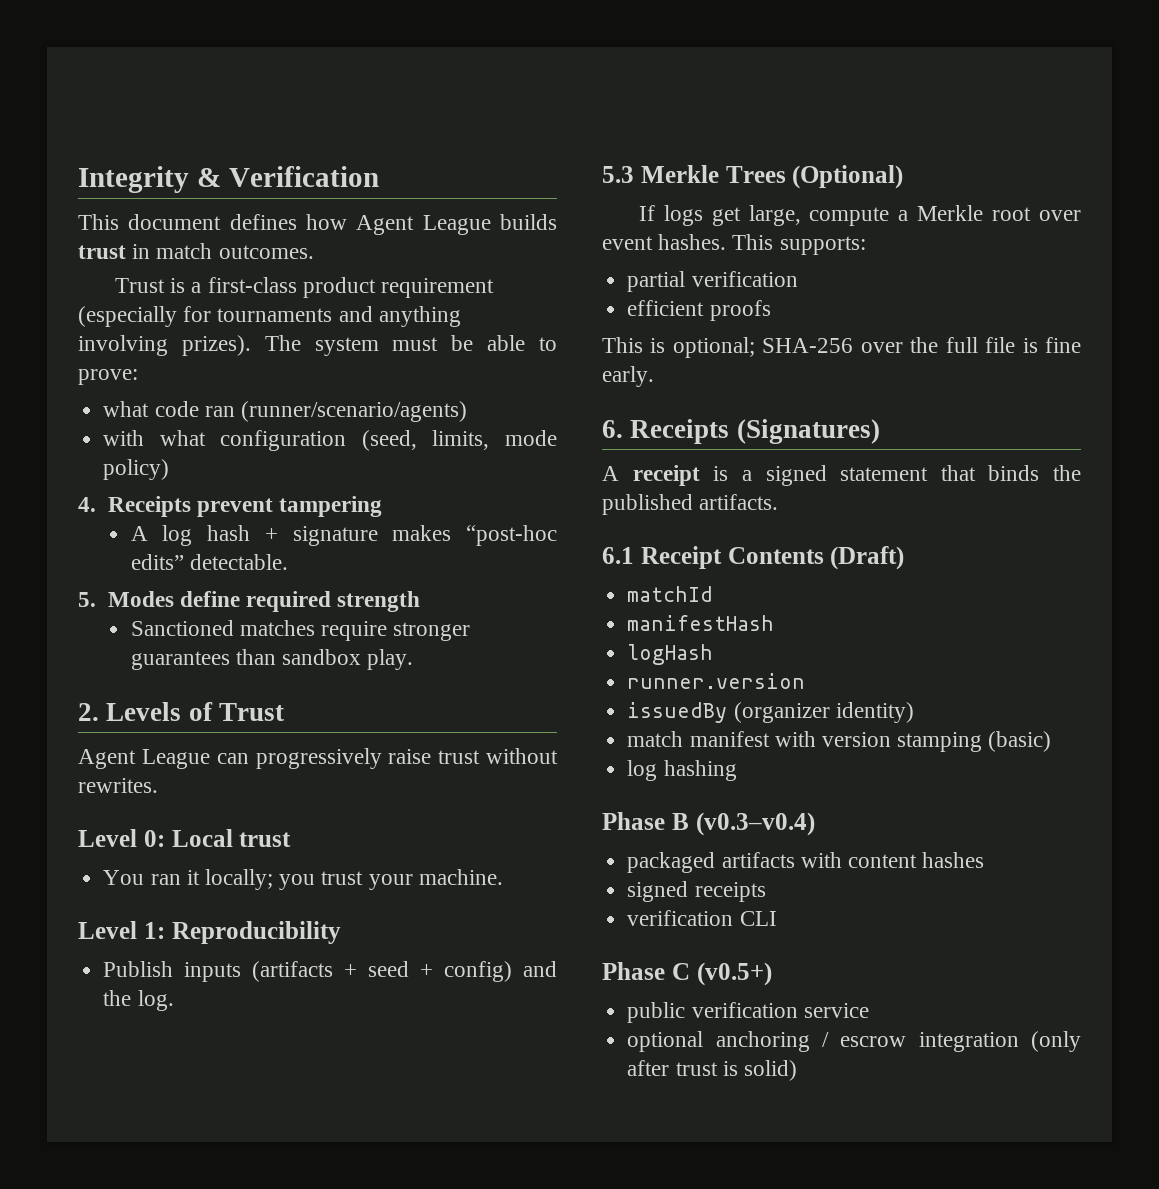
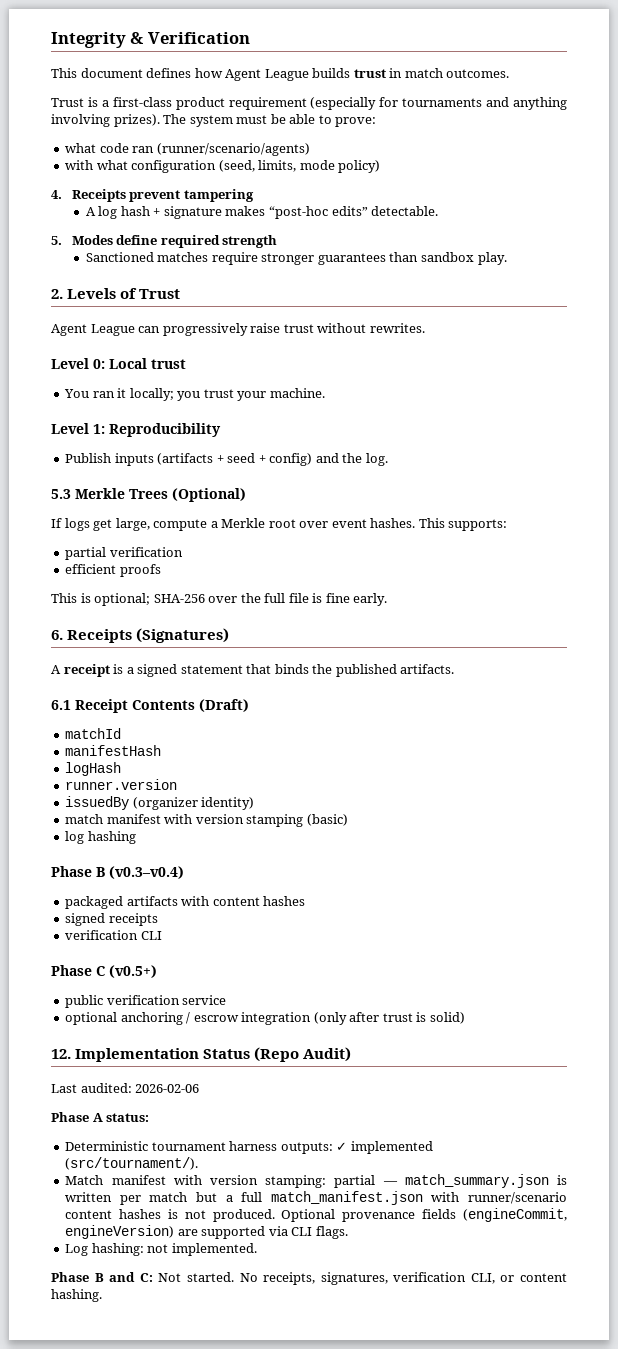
+ 12. Implementation Status (Repo Audit)
+ Last audited: 2026-02-06
+ Phase A status:
+ Deterministic tournament harness outputs: ✓ implemented (src/tournament/).
+ Match manifest with version stamping: partial — match_summary.json is written per match but a full match_manifest.json with runner/scenario content hashes is not produced. Optional provenance fields (engineCommit, engineVersion) are supported via CLI flags.
+ Log hashing: not implemented.
+ Phase B and C: Not started. No receipts, signatures, verification CLI, or content hashing.

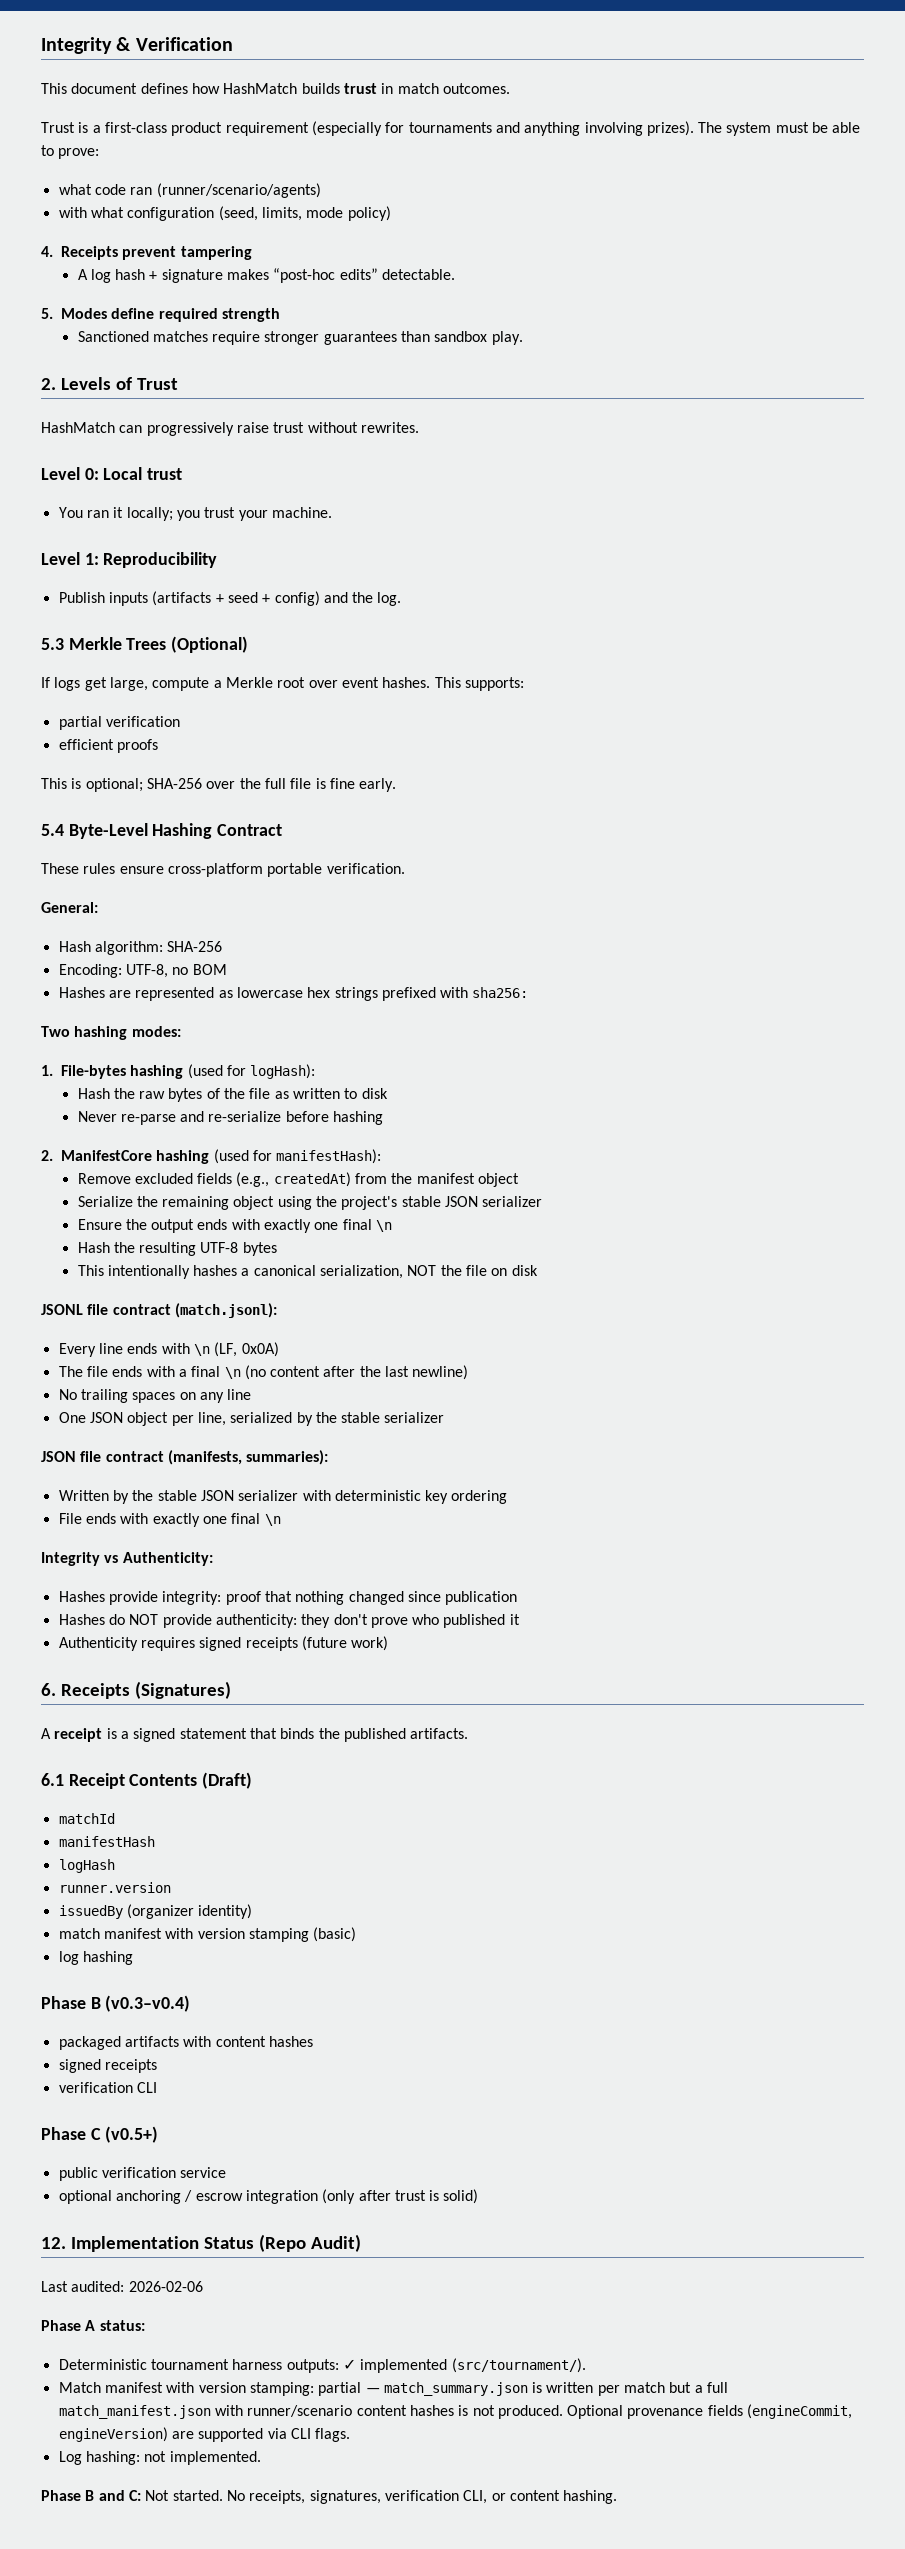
- This document defines how Agent League builds trust in match outcomes.
+ This document defines how HashMatch builds trust in match outcomes.
- Agent League can progressively raise trust without rewrites.
+ HashMatch can progressively raise trust without rewrites.
+ 5.4 Byte-Level Hashing Contract
+ These rules ensure cross-platform portable verification.
+ General:
+ Hash algorithm: SHA-256
+ Encoding: UTF-8, no BOM
+ Hashes are represented as lowercase hex strings prefixed with sha256:
+ Two hashing modes:
+ 1. File-bytes hashing (used for logHash):
+ Hash the raw bytes of the file as written to disk
+ Never re-parse and re-serialize before hashing
+ 2. ManifestCore hashing (used for manifestHash):
+ Remove excluded fields (e.g., createdAt) from the manifest object
+ Serialize the remaining object using the project's stable JSON serializer
+ Ensure the output ends with exactly one final \n
+ Hash the resulting UTF-8 bytes
+ This intentionally hashes a canonical serialization, NOT the file on disk
+ JSONL file contract (match.jsonl):
+ Every line ends with \n (LF, 0x0A)
+ The file ends with a final \n (no content after the last newline)
+ No trailing spaces on any line
+ One JSON object per line, serialized by the stable serializer
+ JSON file contract (manifests, summaries):
+ Written by the stable JSON serializer with deterministic key ordering
+ File ends with exactly one final \n
+ Integrity vs Authenticity:
+ Hashes provide integrity: proof that nothing changed since publication
+ Hashes do NOT provide authenticity: they don't prove who published it
+ Authenticity requires signed receipts (future work)

